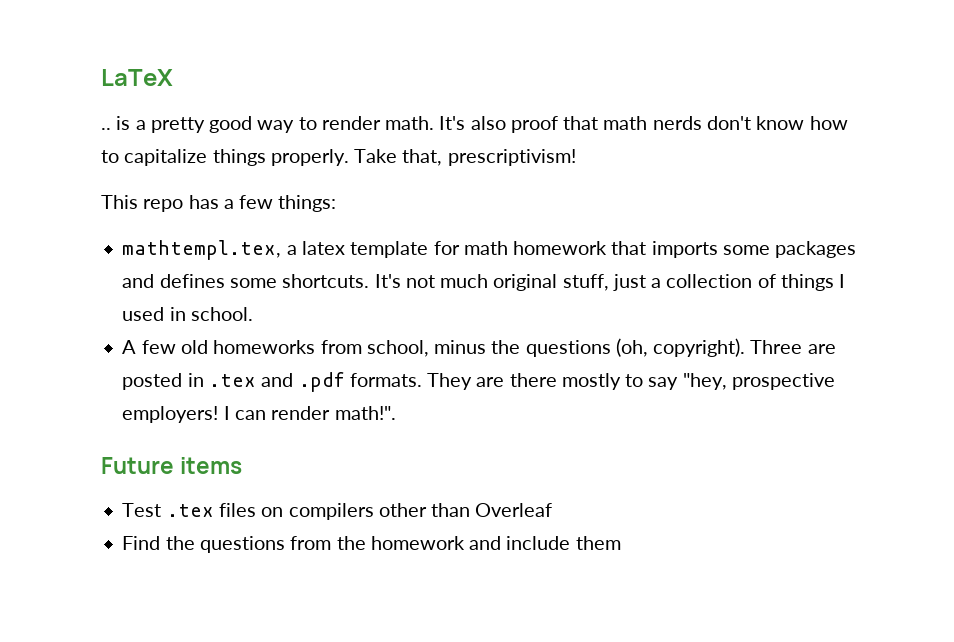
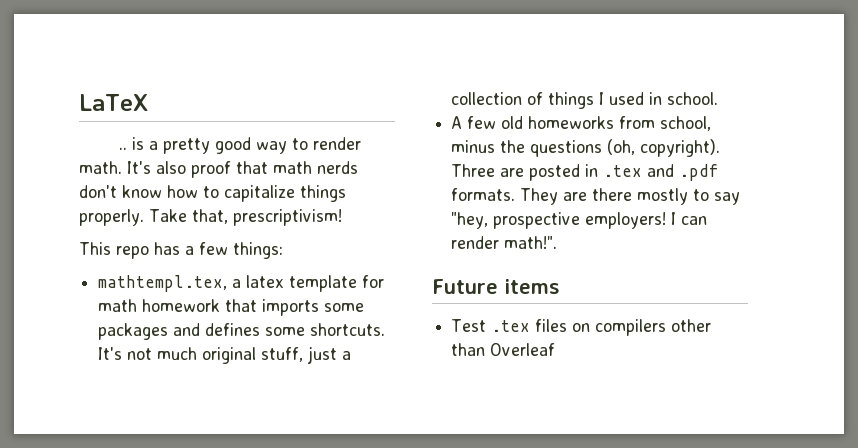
- Find the questions from the homework and include them

